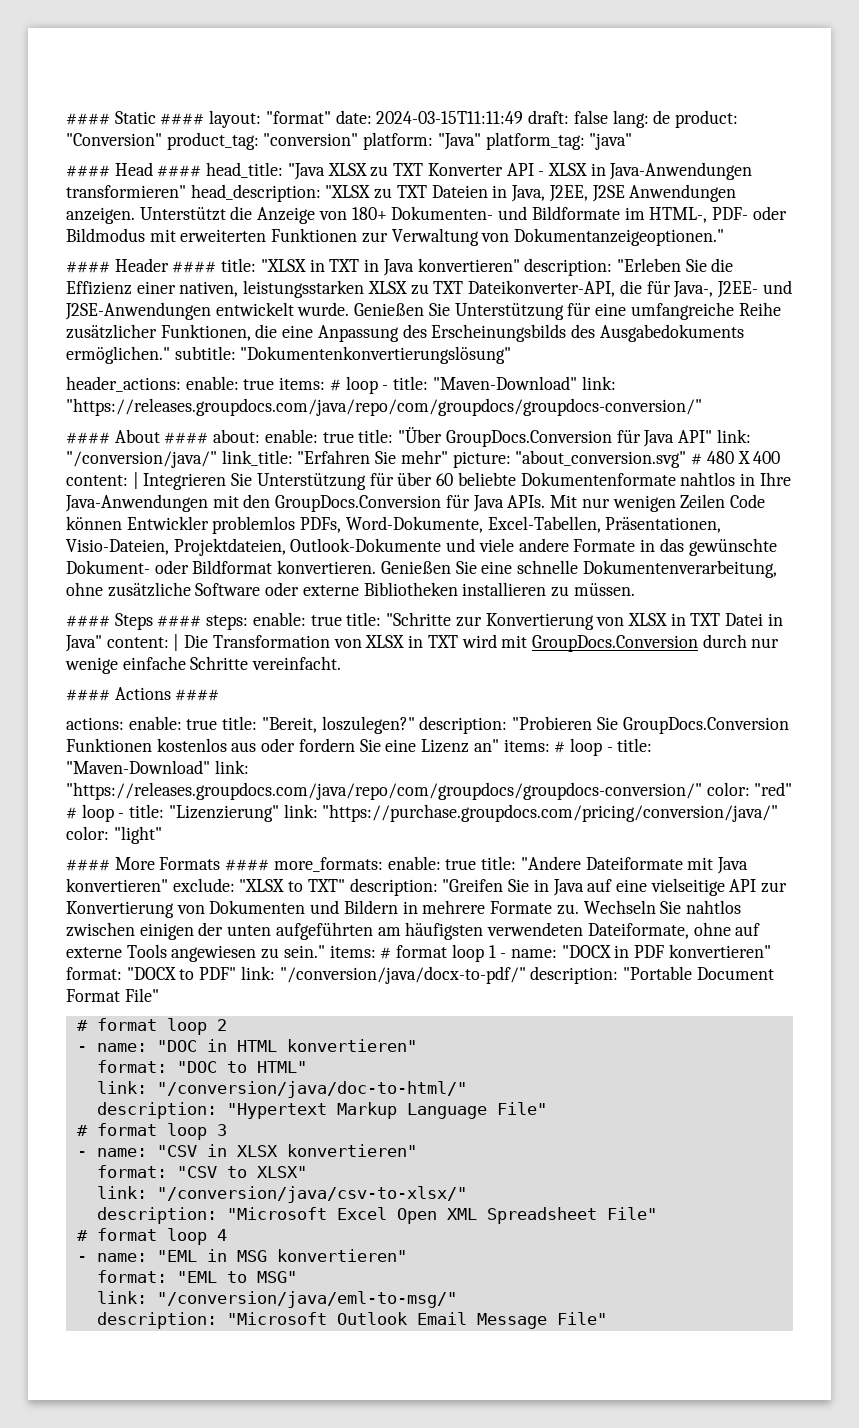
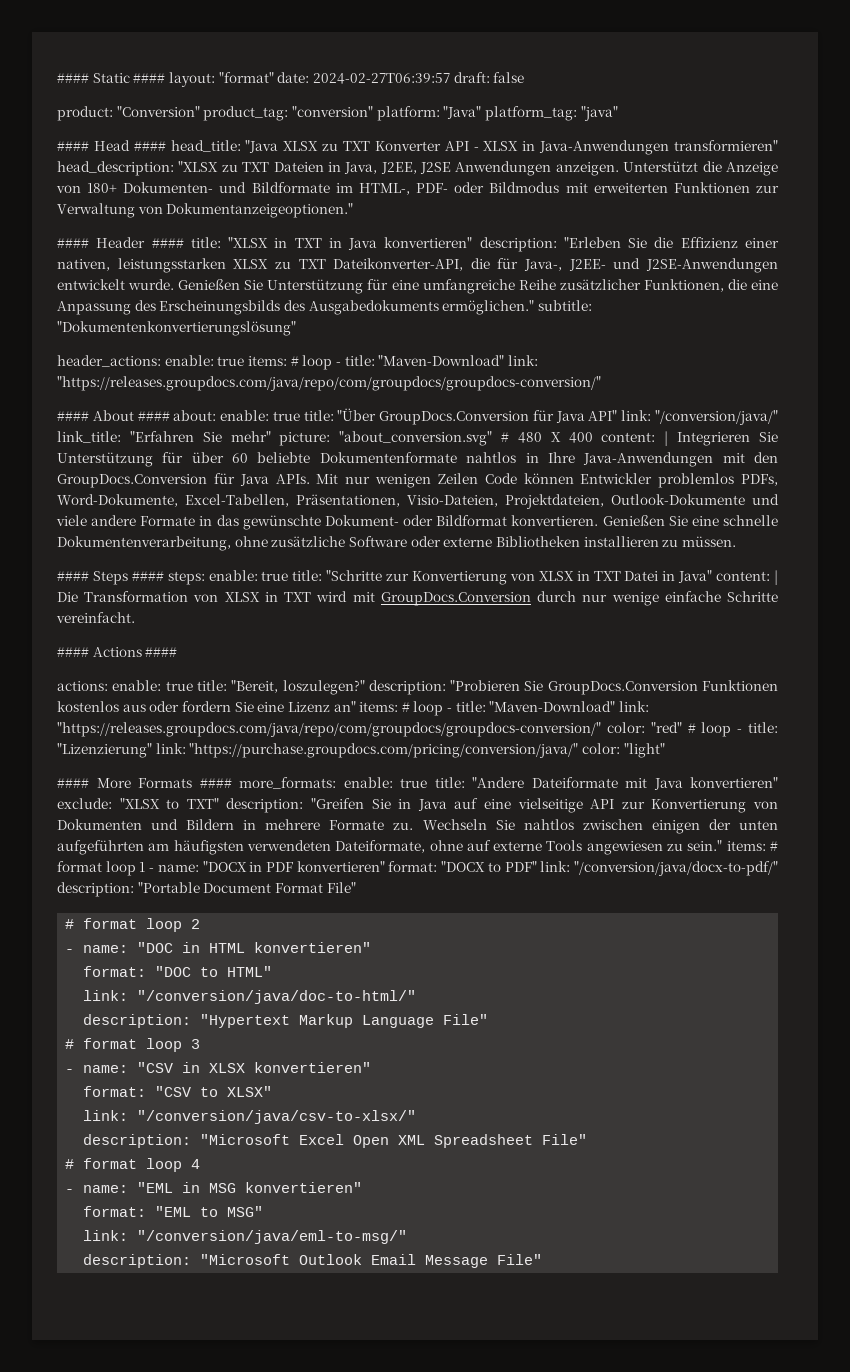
- #### Static #### layout: "format" date: 2024-03-15T11:11:49 draft: false lang: de product: "Conversion" product_tag: "conversion" platform: "Java" platform_tag: "java"
+ #### Static #### layout: "format" date: 2024-02-27T06:39:57 draft: false
+ product: "Conversion" product_tag: "conversion" platform: "Java" platform_tag: "java"

